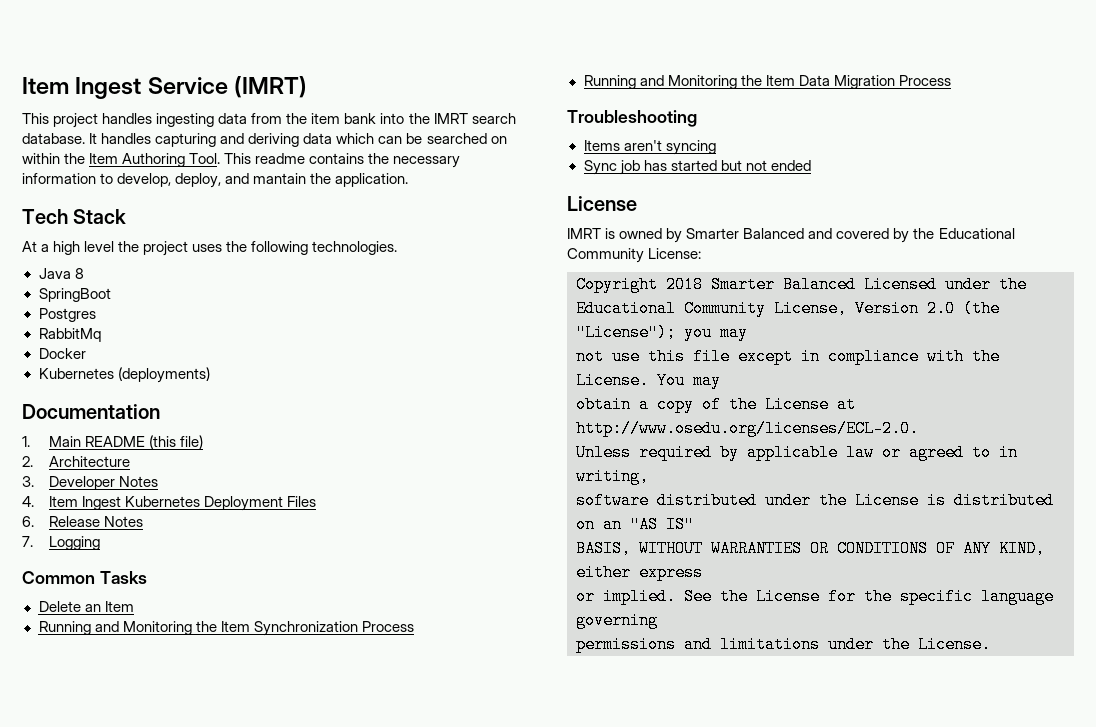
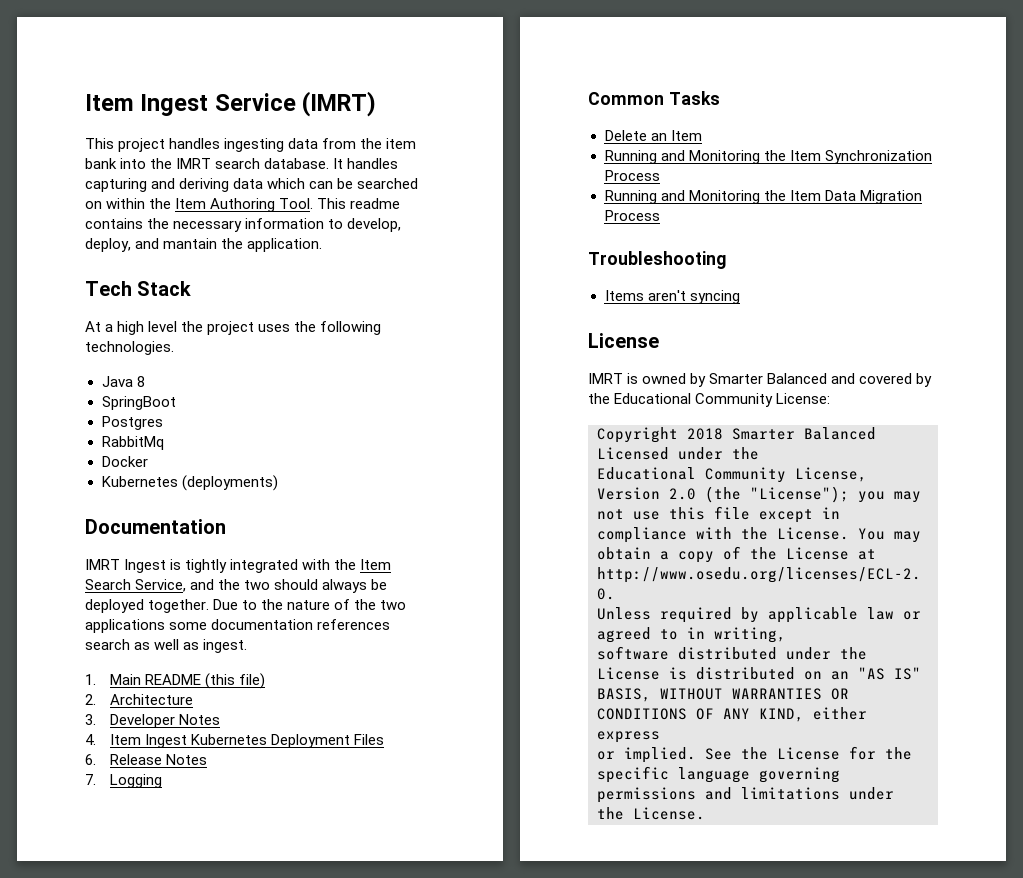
+ IMRT Ingest is tightly integrated with the Item Search Service, and the two should always be deployed together. Due to the nature of the two applications some documentation references search as well as ingest.
- Sync job has started but not ended

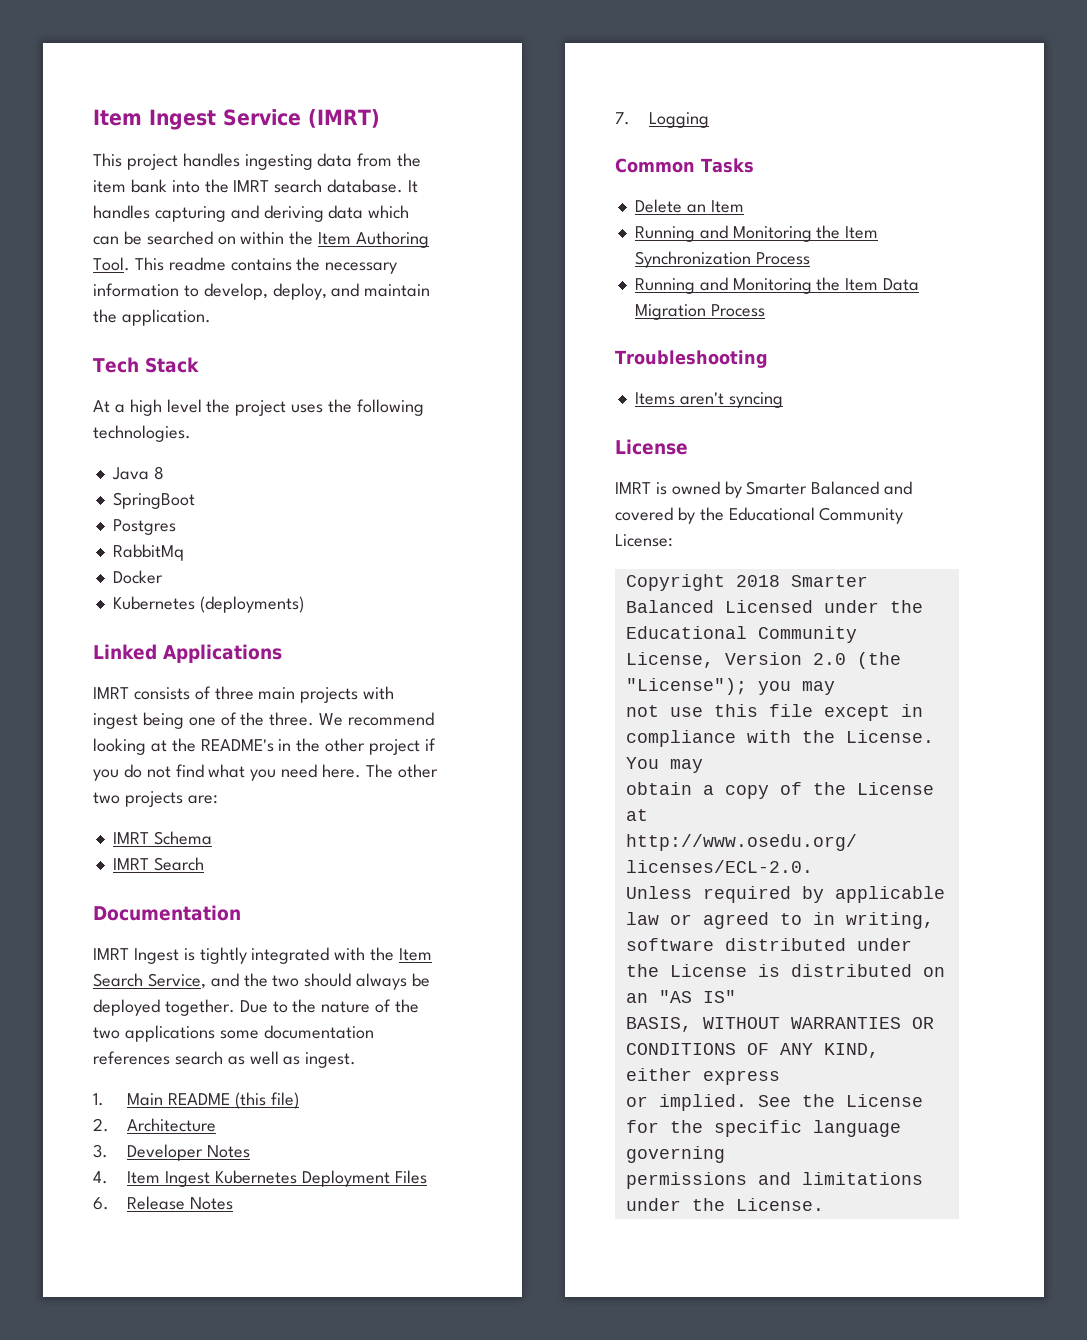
- This readme contains the necessary information to develop, deploy, and mantain the application.
+ This readme contains the necessary information to develop, deploy, and maintain the application.
+ Linked Applications
+ IMRT consists of three main projects with ingest being one of the three. We recommend looking at the README's in the other project if you do not find what you need here. The other two projects are:
+ IMRT Schema
+ IMRT Search

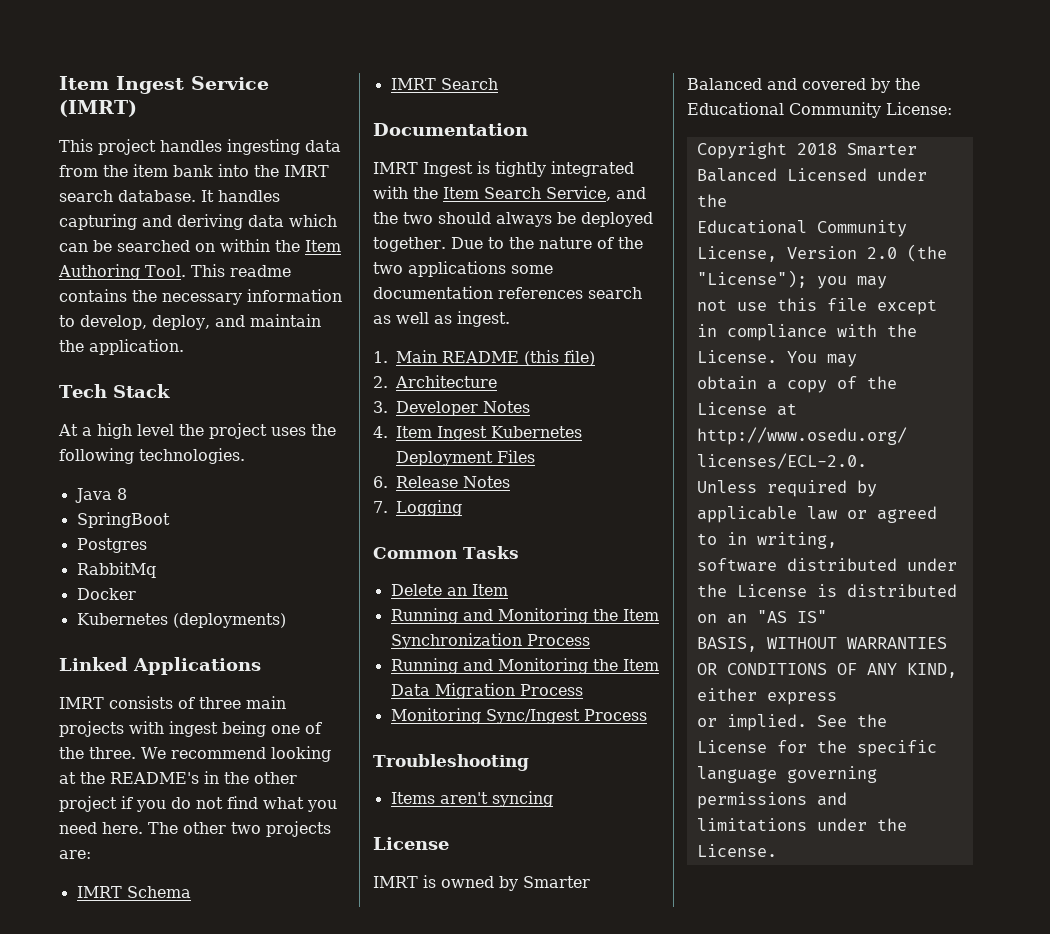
+ Monitoring Sync/Ingest Process

